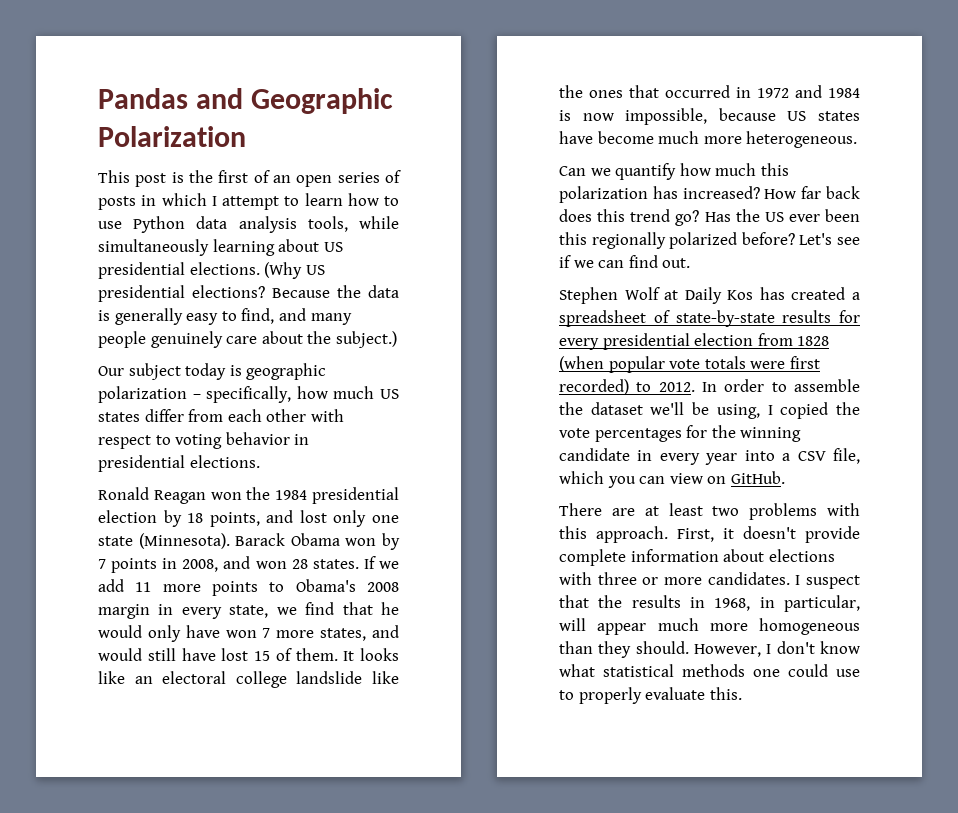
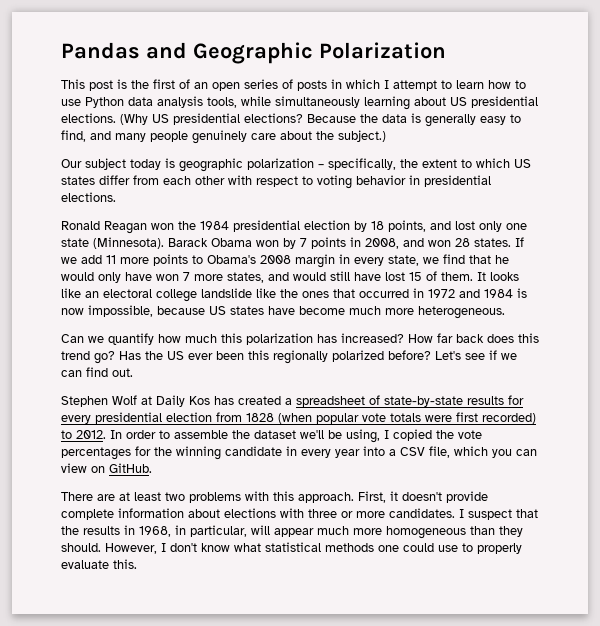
- Our subject today is geographic polarization – specifically, how much US states differ from each other with respect to voting behavior in presidential elections.
+ Our subject today is geographic polarization – specifically, the extent to which US states differ from each other with respect to voting behavior in presidential elections.

